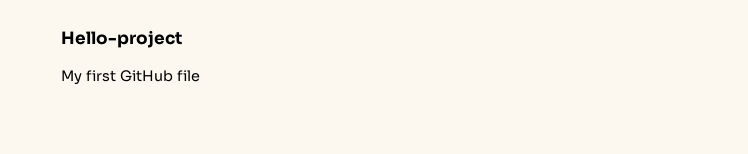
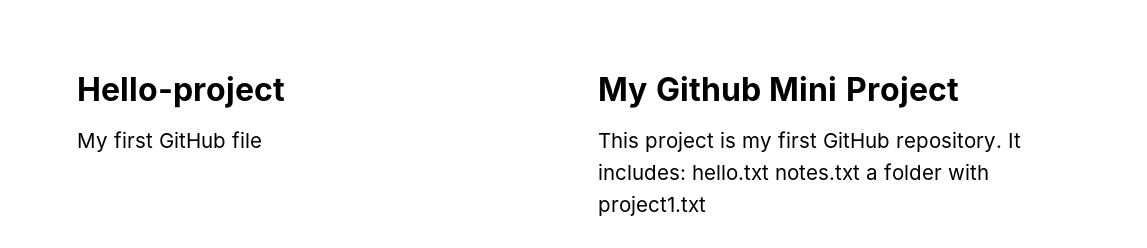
+ My Github Mini Project
+ This project is my first GitHub repository. It includes: hello.txt notes.txt a folder with project1.txt

